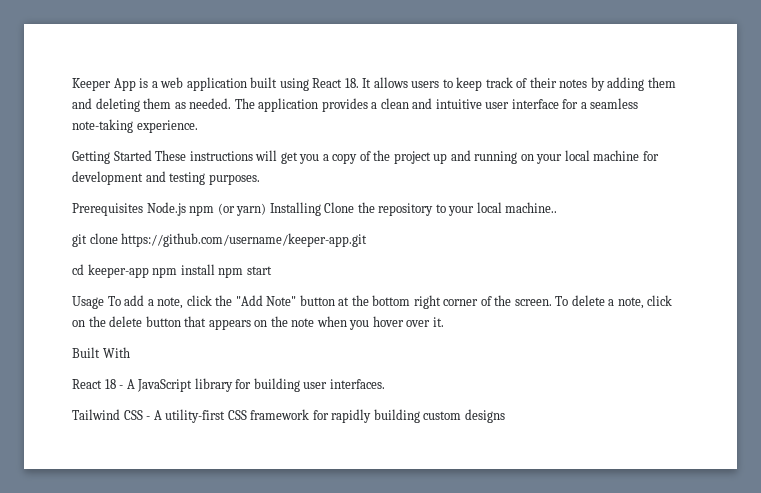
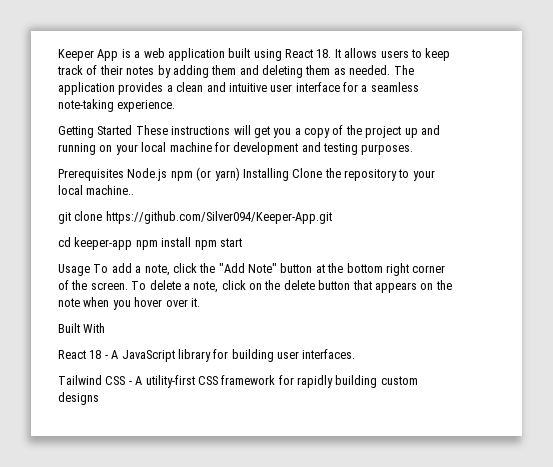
- git clone https://github.com/username/keeper-app.git
+ git clone https://github.com/Silver094/Keeper-App.git

